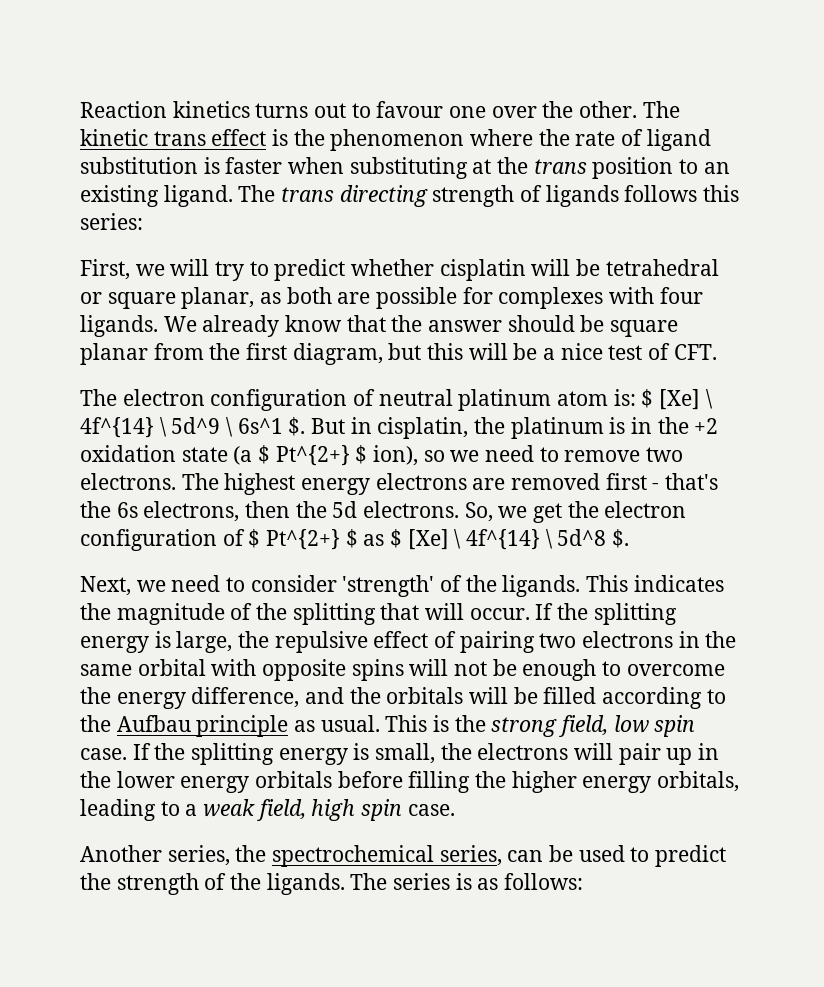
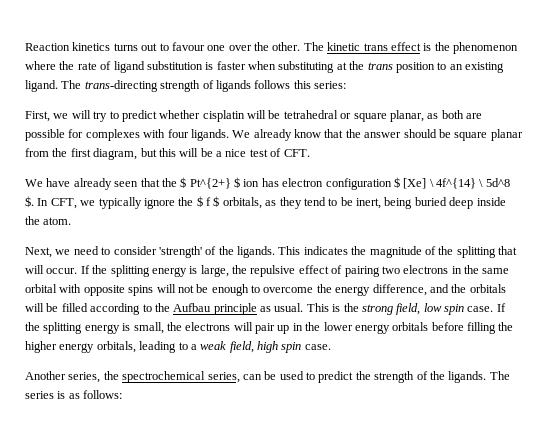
- The trans directing strength of ligands follows this series:
+ The trans-directing strength of ligands follows this series:
- The electron configuration of neutral platinum atom is: $ [Xe] \ 4f^{14} \ 5d^9 \ 6s^1 $. But in cisplatin, the platinum is in the +2 oxidation state (a $ Pt^{2+} $ ion), so we need to remove two electrons. The highest energy electrons are removed first - that's the 6s electrons, then the 5d electrons. So, we get the electron configuration of $ Pt^{2+} $ as $ [Xe] \ 4f^{14} \ 5d^8 $.
+ We have already seen that the $ Pt^{2+} $ ion has electron configuration $ [Xe] \ 4f^{14} \ 5d^8 $. In CFT, we typically ignore the $ f $ orbitals, as they tend to be inert, being buried deep inside the atom.

